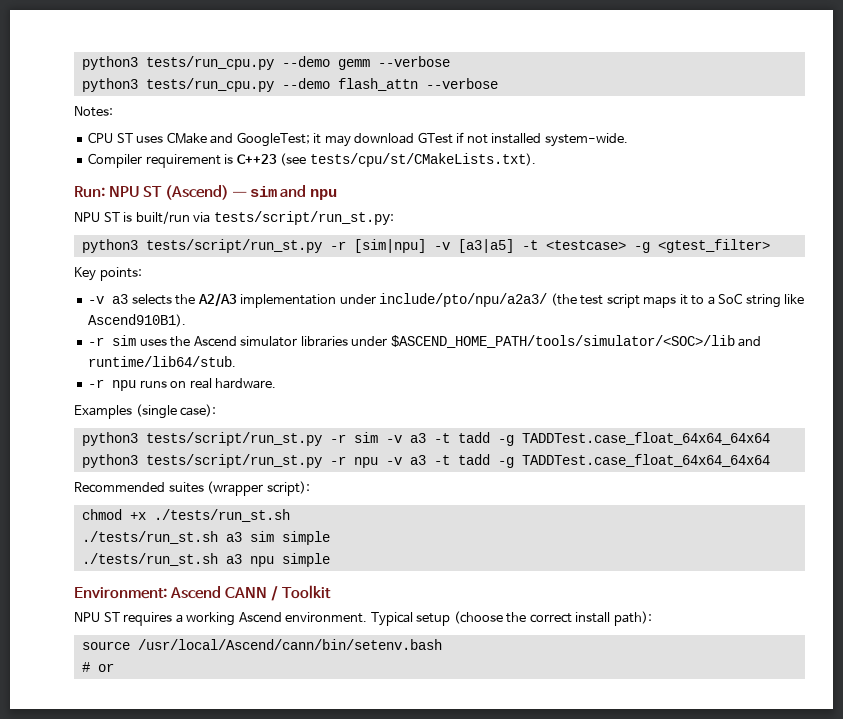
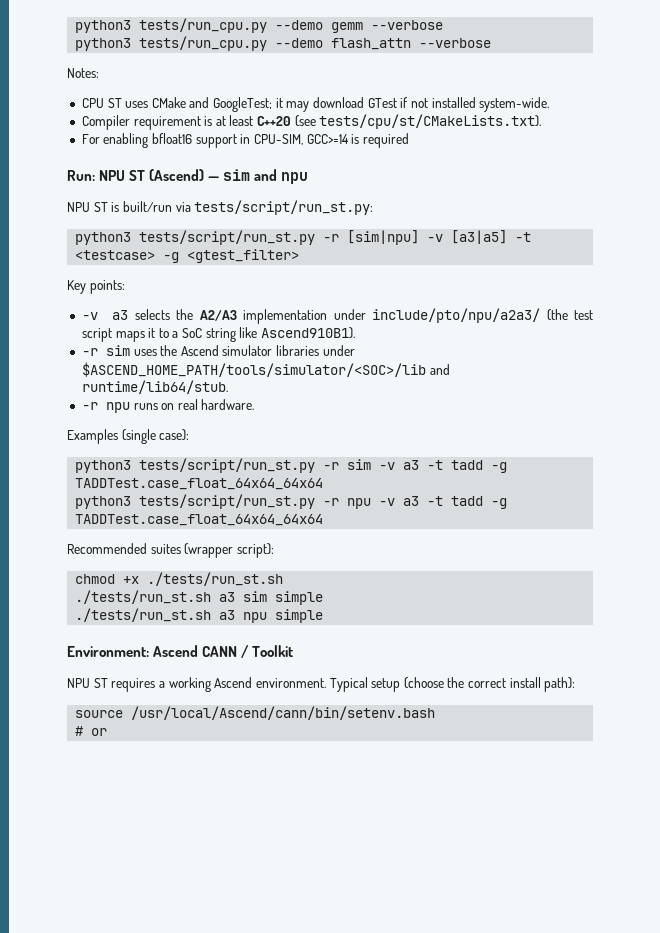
- Compiler requirement is C++23 (see tests/cpu/st/CMakeLists.txt).
+ Compiler requirement is at least C++20 (see tests/cpu/st/CMakeLists.txt).
+ For enabling bfloat16 support in CPU-SIM, GCC>=14 is required

